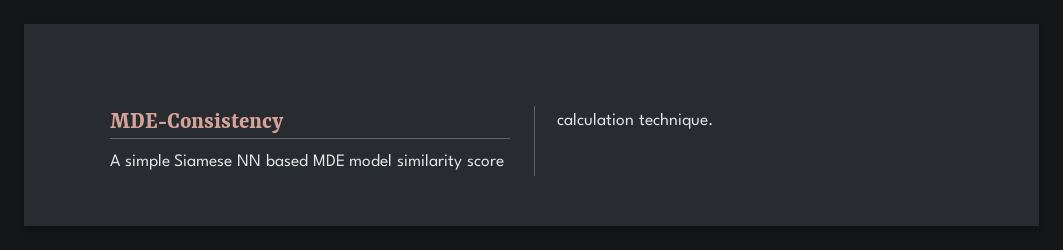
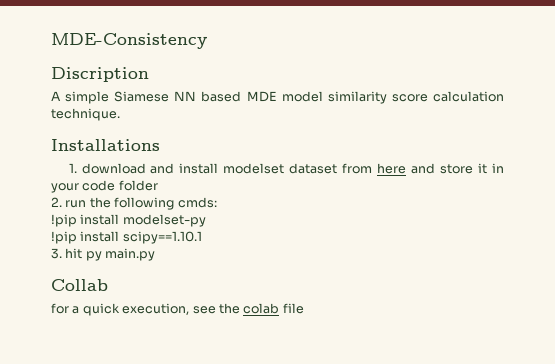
+ Discription
+ Installations
+ 1. download and install modelset dataset from here and store it in your code folder
+ 2. run the following cmds:
+ !pip install modelset-py
+ !pip install scipy==1.10.1
+ 3. hit py main.py
+ Collab
+ for a quick execution, see the colab file

